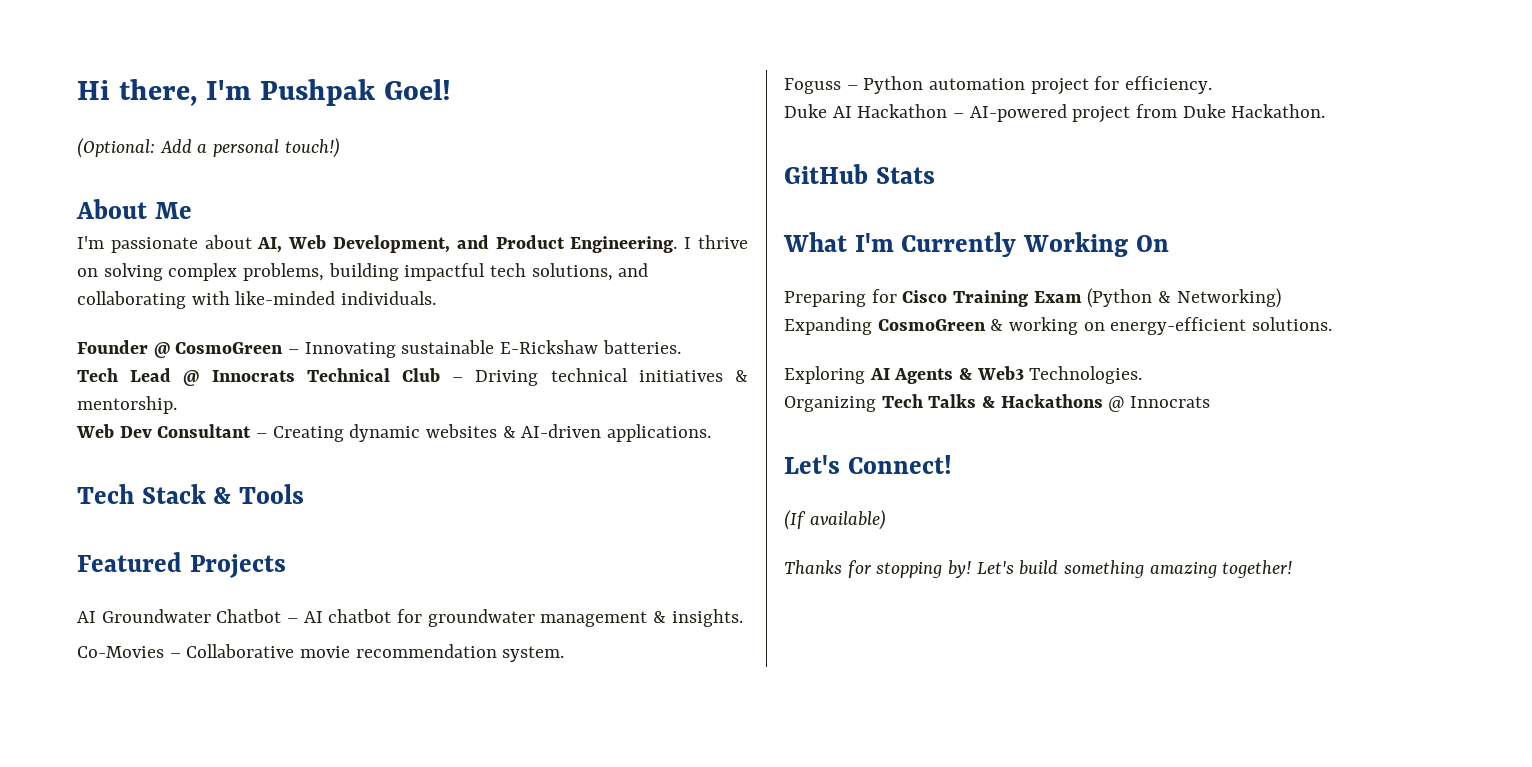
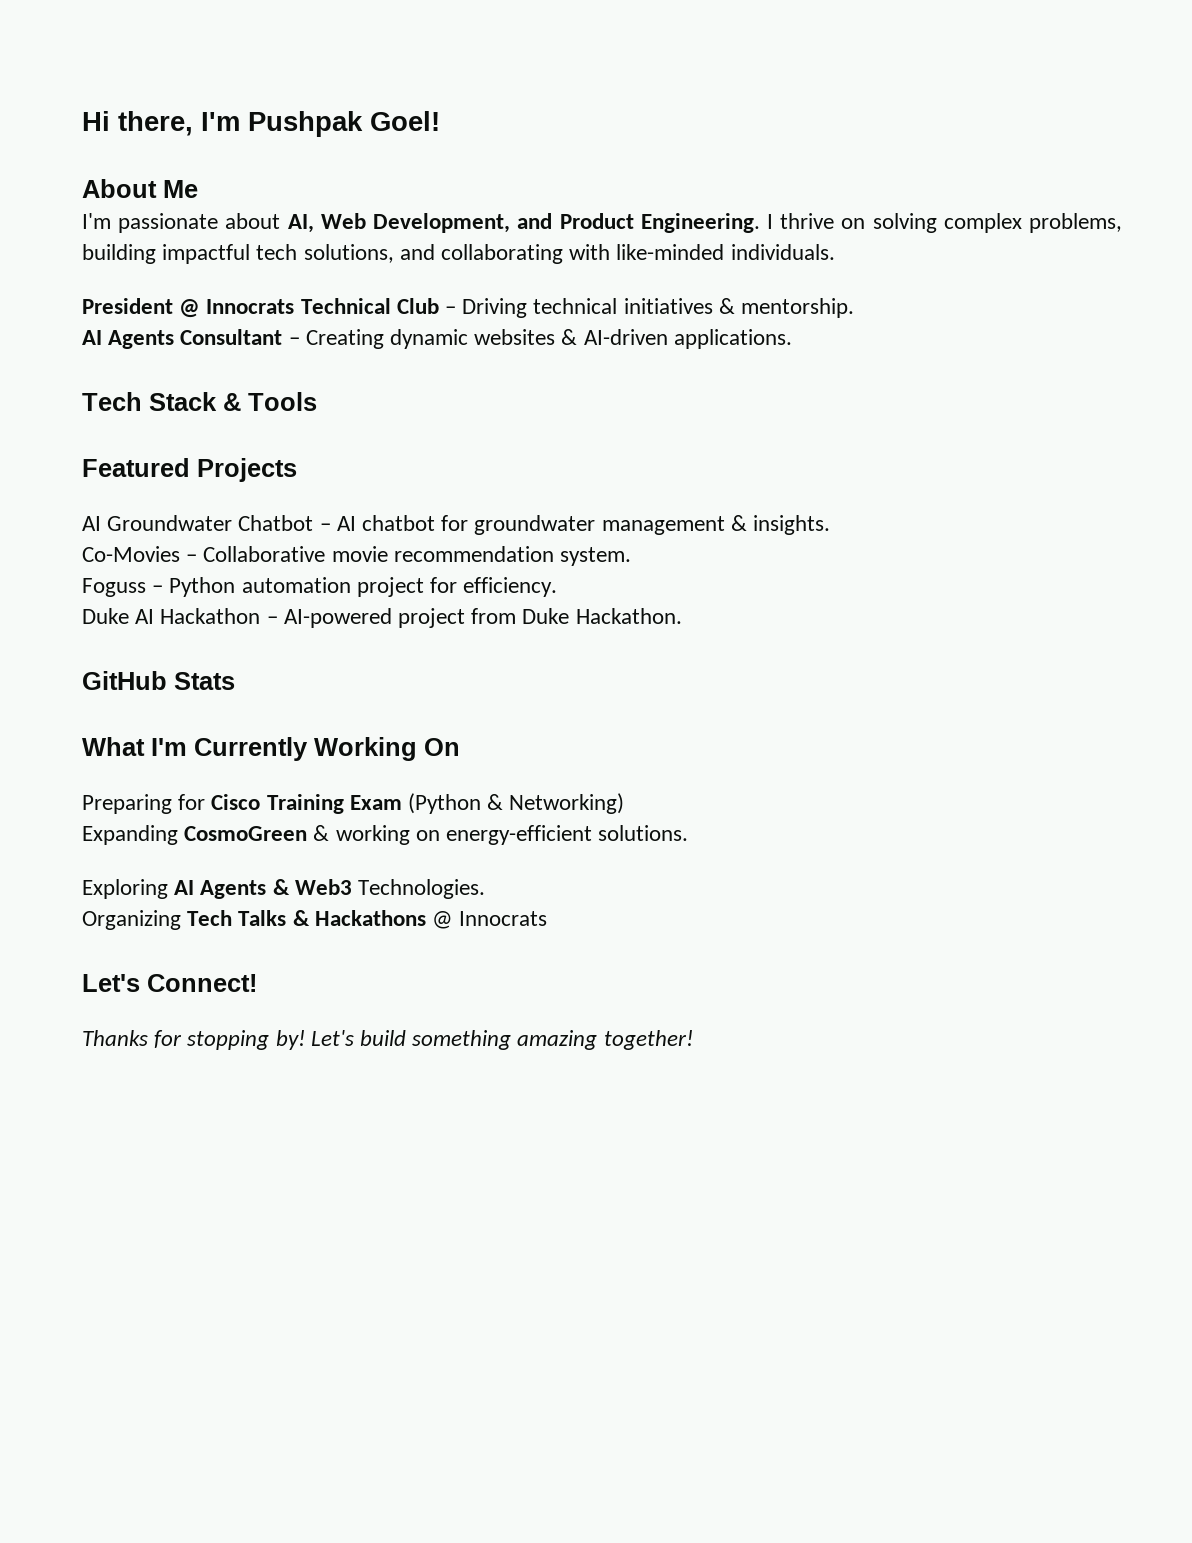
- (Optional: Add a personal touch!)
- Founder @ CosmoGreen – Innovating sustainable E-Rickshaw batteries.
- Tech Lead @ Innocrats Technical Club – Driving technical initiatives & mentorship.
+ President @ Innocrats Technical Club – Driving technical initiatives & mentorship.
- Web Dev Consultant – Creating dynamic websites & AI-driven applications.
+ AI Agents Consultant – Creating dynamic websites & AI-driven applications.
- (If available)

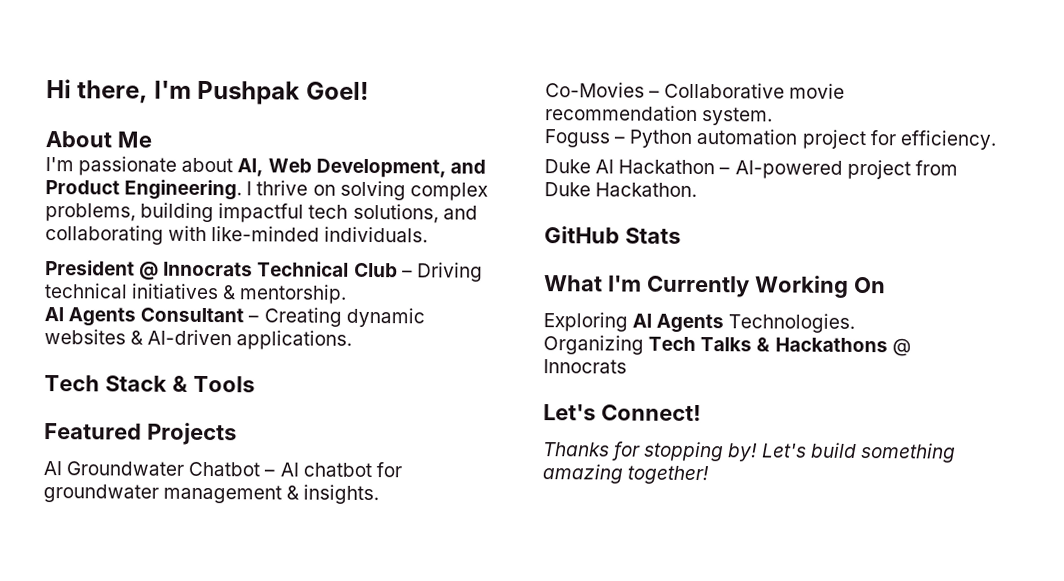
- Preparing for Cisco Training Exam (Python & Networking)
- Expanding CosmoGreen & working on energy-efficient solutions.
- Exploring AI Agents & Web3 Technologies.
+ Exploring AI Agents Technologies.

